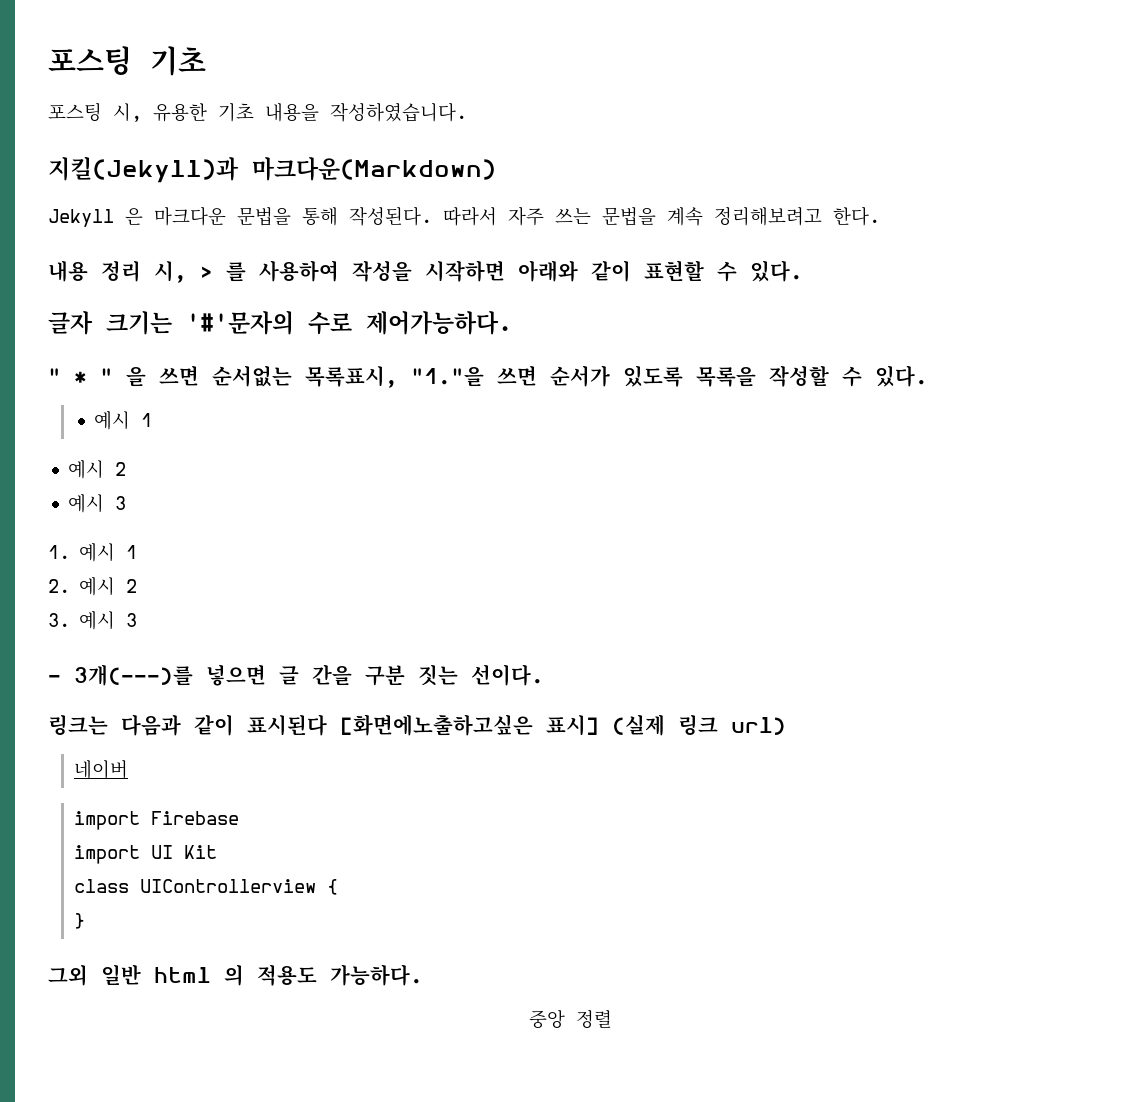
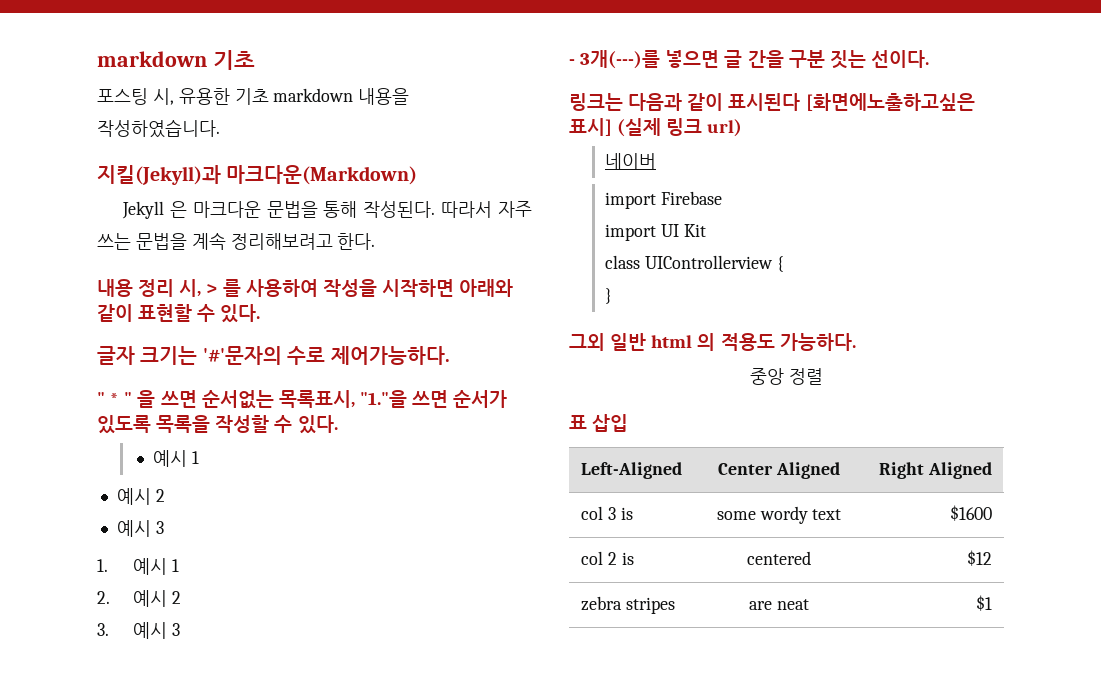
- 포스팅 기초
+ markdown 기초
- 포스팅 시, 유용한 기초 내용을 작성하였습니다.
+ 포스팅 시, 유용한 기초 markdown 내용을 작성하였습니다.
+ 표 삽입
+ Left-Aligned | Center Aligned | Right Aligned
+ col 3 is | some wordy text | $1600
+ col 2 is | centered | $12
+ zebra stripes | are neat | $1

